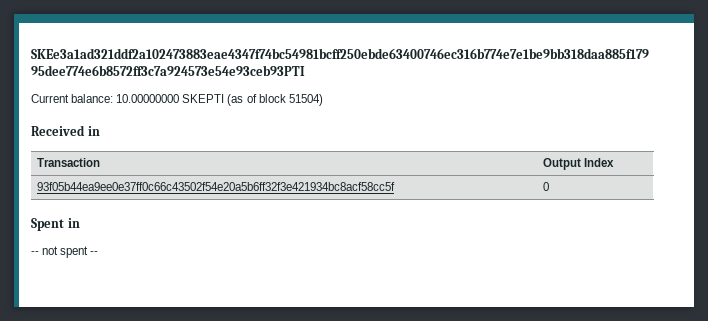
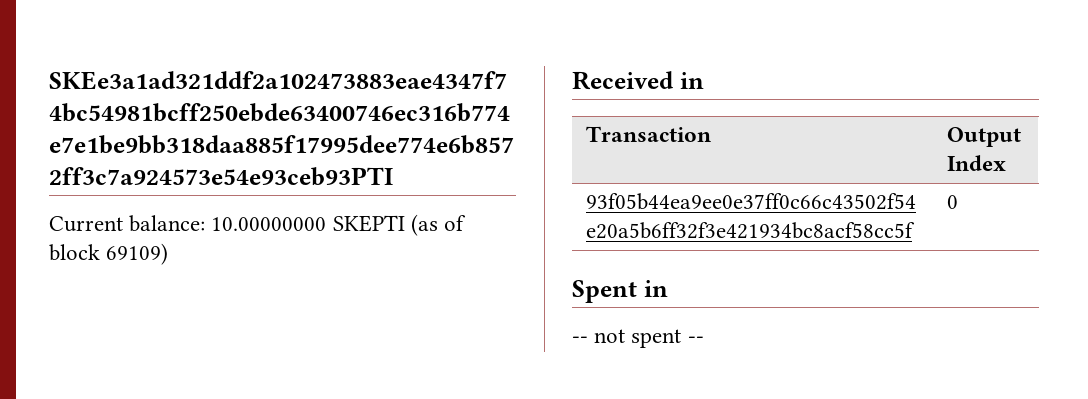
- Current balance: 10.00000000 SKEPTI (as of block 51504)
+ Current balance: 10.00000000 SKEPTI (as of block 69109)

